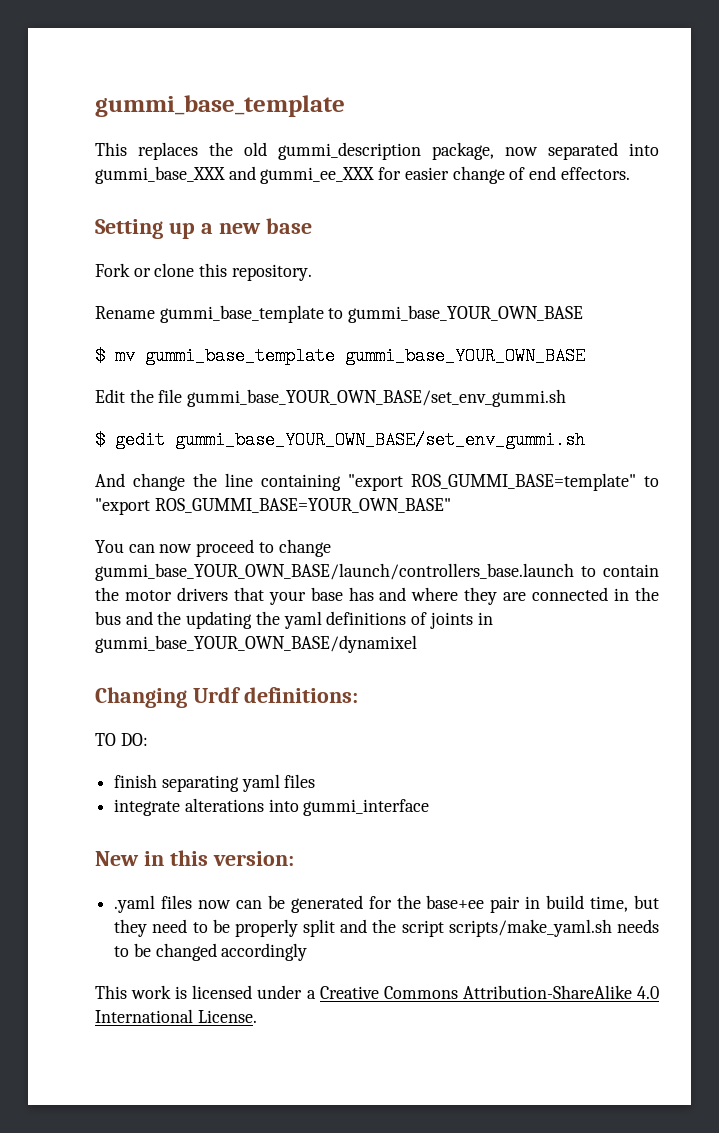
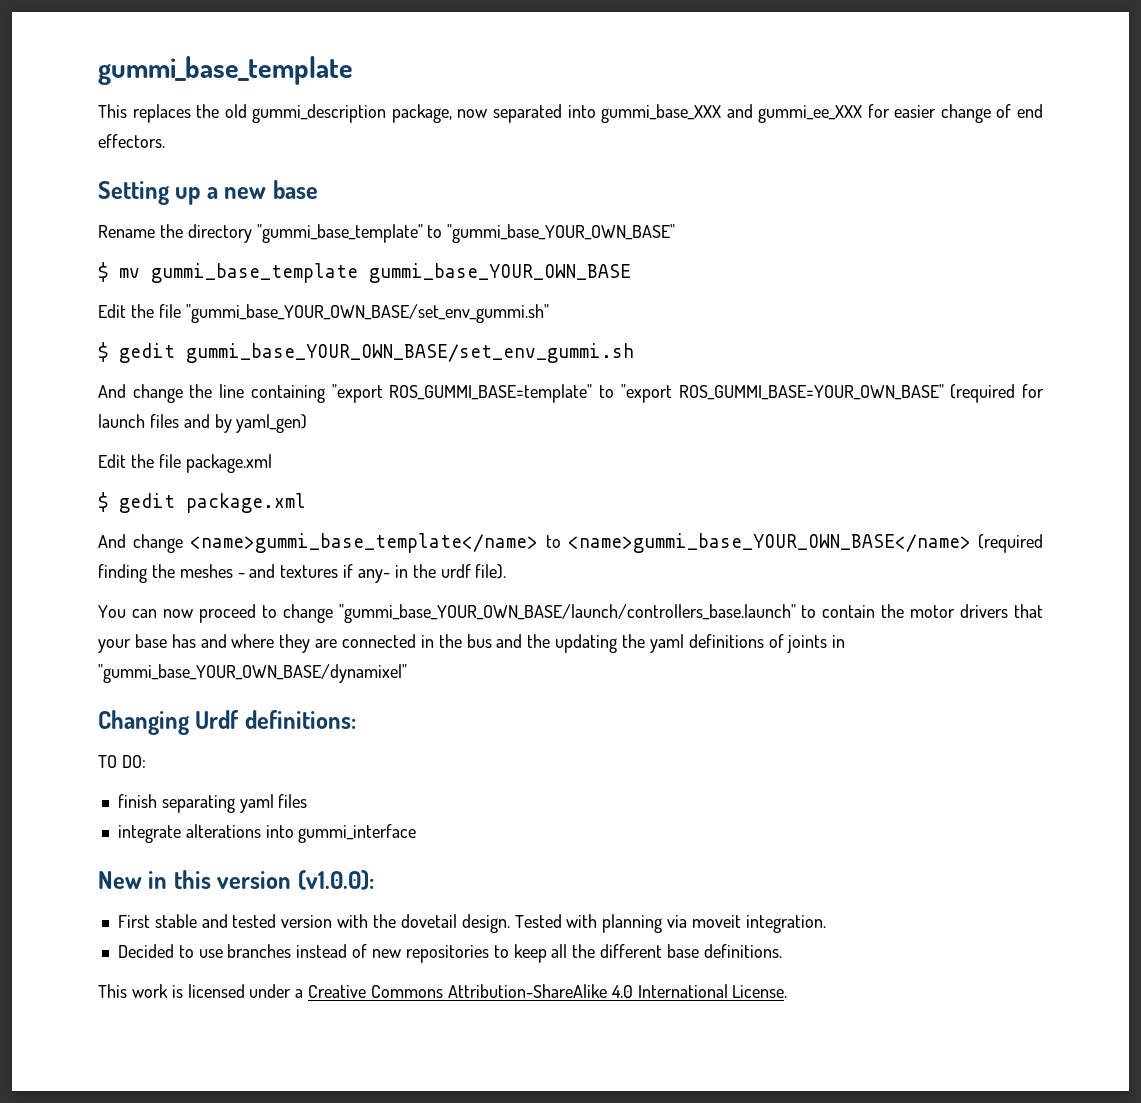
- Fork or clone this repository.
- Rename gummi_base_template to gummi_base_YOUR_OWN_BASE
+ Rename the directory "gummi_base_template" to "gummi_base_YOUR_OWN_BASE"
- Edit the file gummi_base_YOUR_OWN_BASE/set_env_gummi.sh
+ Edit the file "gummi_base_YOUR_OWN_BASE/set_env_gummi.sh"
- And change the line containing "export ROS_GUMMI_BASE=template" to "export ROS_GUMMI_BASE=YOUR_OWN_BASE"
+ And change the line containing "export ROS_GUMMI_BASE=template" to "export ROS_GUMMI_BASE=YOUR_OWN_BASE" (required for launch files and by yaml_gen)
+ Edit the file package.xml
+ $ gedit package.xml
+ And change <name>gummi_base_template</name> to <name>gummi_base_YOUR_OWN_BASE</name> (required finding the meshes - and textures if any- in the urdf file).
- You can now proceed to change gummi_base_YOUR_OWN_BASE/launch/controllers_base.launch to contain the motor drivers that your base has and where they are connected in the bus and the updating the yaml definitions of joints in gummi_base_YOUR_OWN_BASE/dynamixel
+ You can now proceed to change "gummi_base_YOUR_OWN_BASE/launch/controllers_base.launch" to contain the motor drivers that your base has and where they are connected in the bus and the updating the yaml definitions of joints in "gummi_base_YOUR_OWN_BASE/dynamixel"
- New in this version:
- .yaml files now can be generated for the base+ee pair in build time, but they need to be properly split and the script scripts/make_yaml.sh needs to be changed accordingly
+ New in this version (v1.0.0):
+ First stable and tested version with the dovetail design. Tested with planning via moveit integration.
+ Decided to use branches instead of new repositories to keep all the different base definitions.

